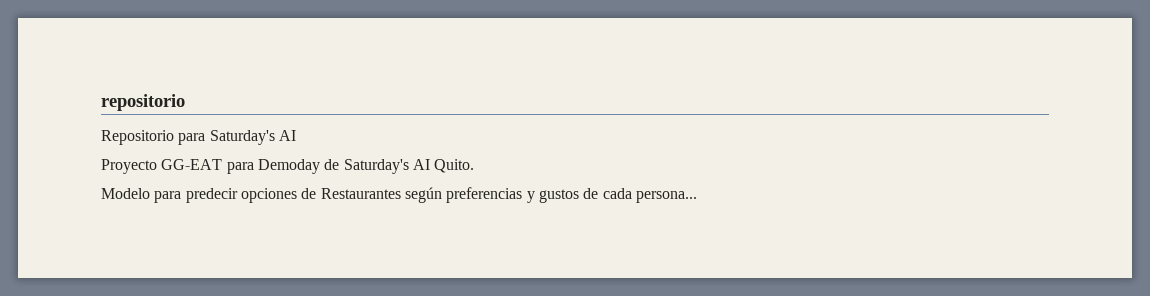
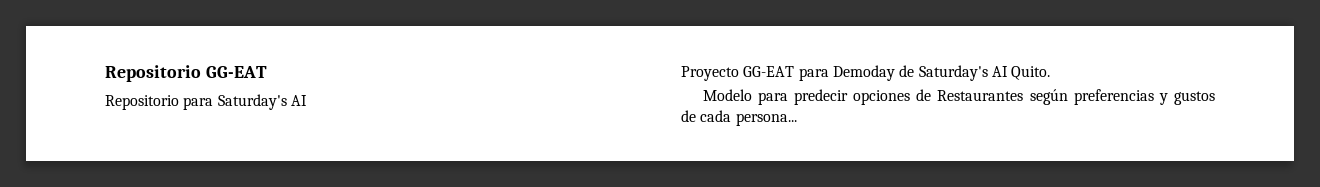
- repositorio
+ Repositorio GG-EAT

